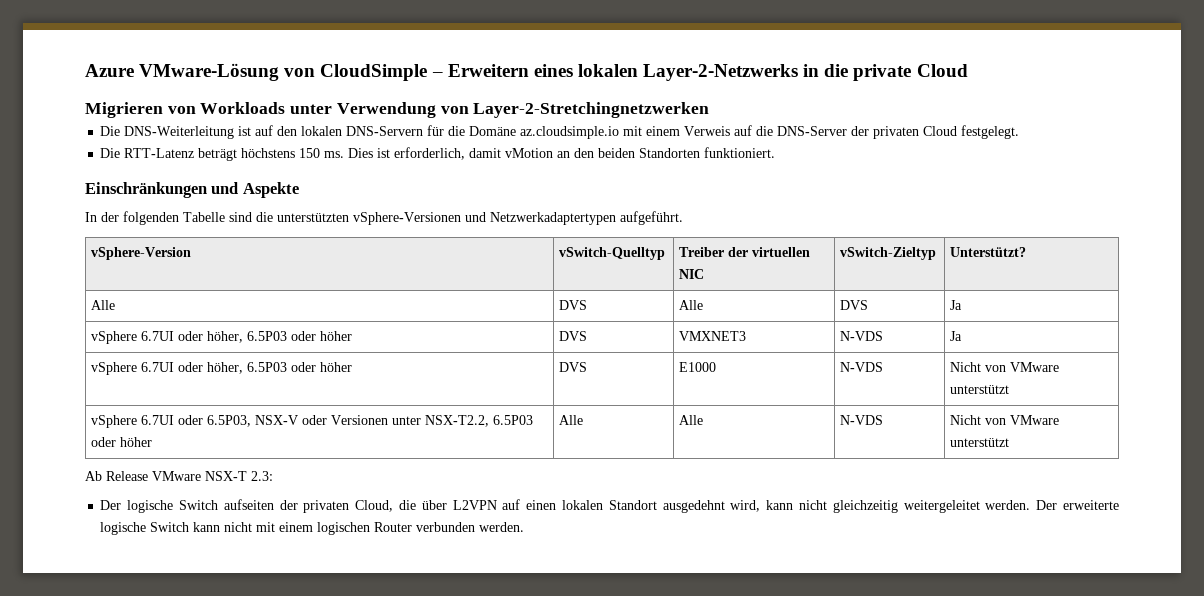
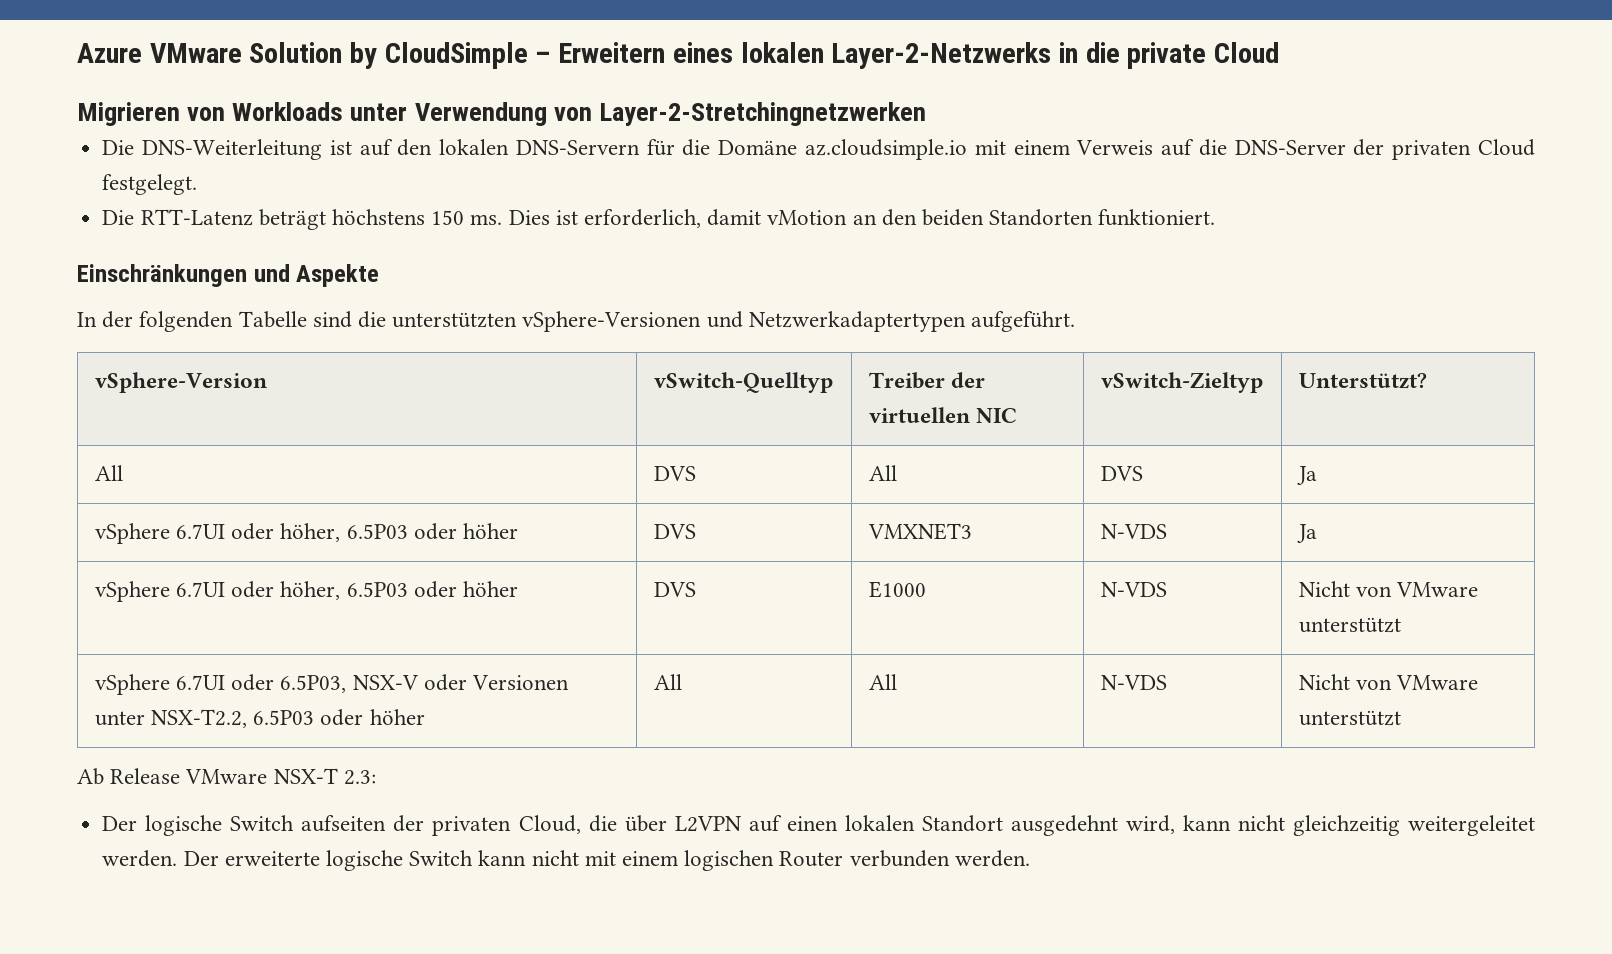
- Azure VMware-Lösung von CloudSimple – Erweitern eines lokalen Layer-2-Netzwerks in die private Cloud
+ Azure VMware Solution by CloudSimple – Erweitern eines lokalen Layer-2-Netzwerks in die private Cloud
- Alle | DVS | Alle | DVS | Ja
+ All | DVS | All | DVS | Ja
- vSphere 6.7UI oder 6.5P03, NSX-V oder Versionen unter NSX-T2.2, 6.5P03 oder höher | Alle | Alle | N-VDS | Nicht von VMware unterstützt
+ vSphere 6.7UI oder 6.5P03, NSX-V oder Versionen unter NSX-T2.2, 6.5P03 oder höher | All | All | N-VDS | Nicht von VMware unterstützt

